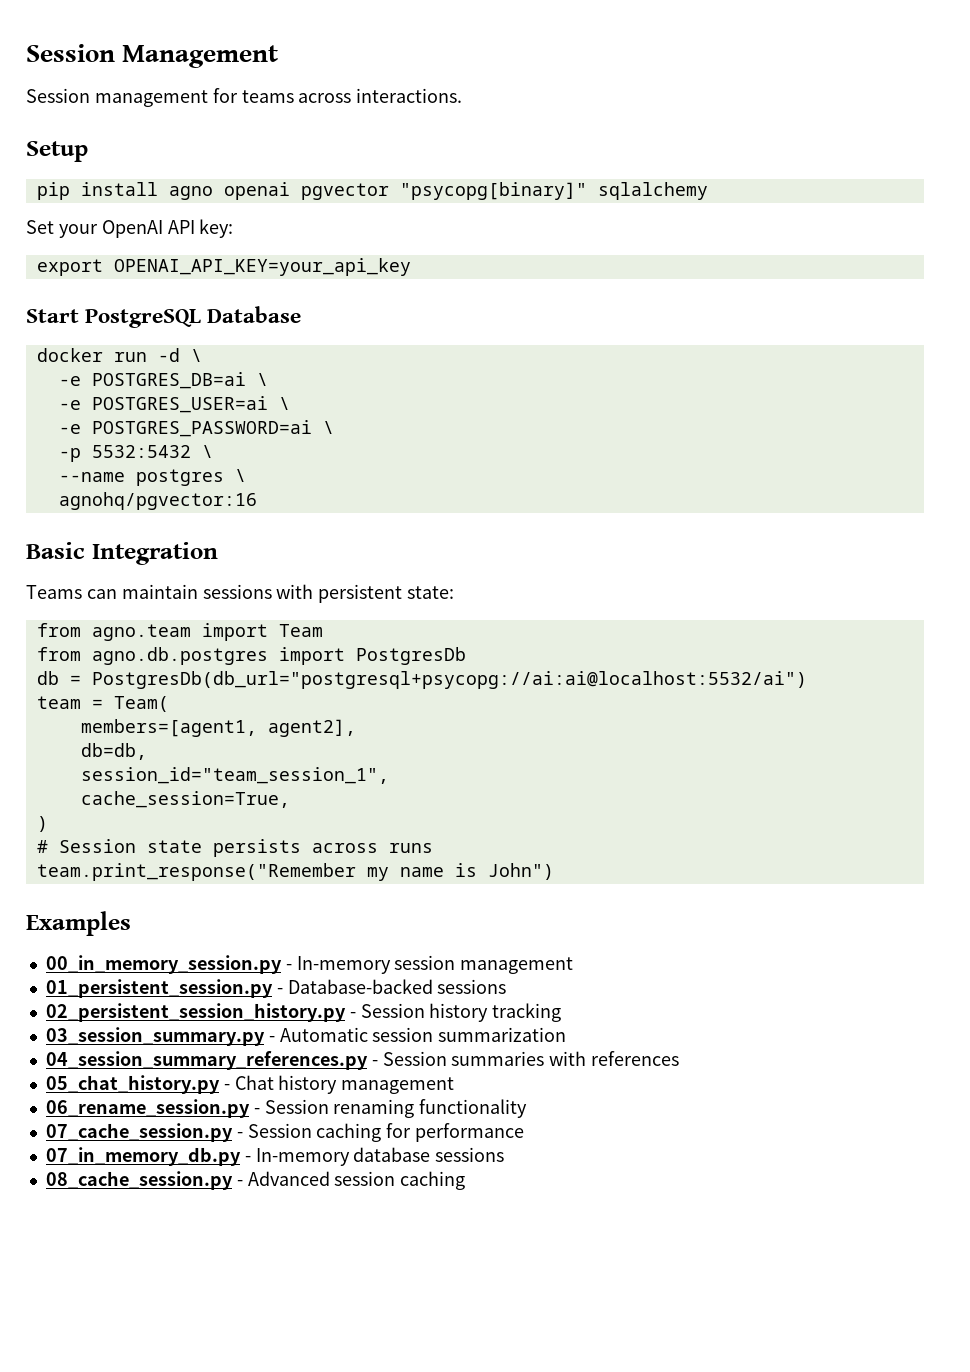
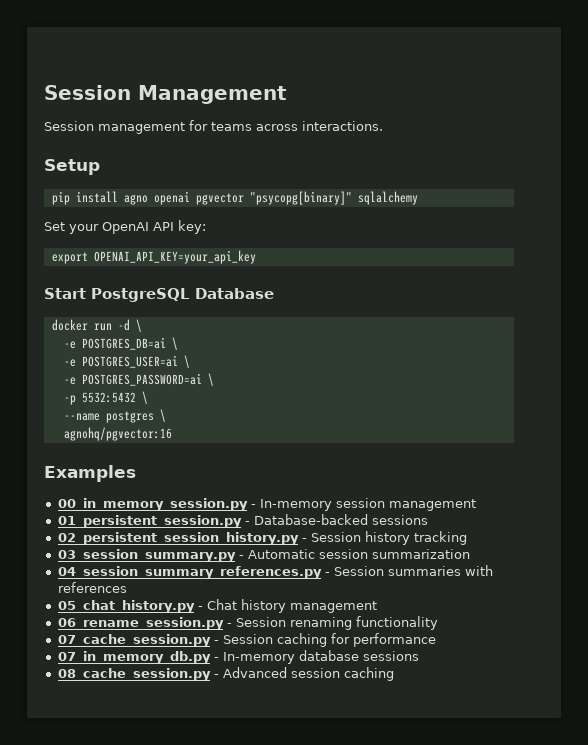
- Basic Integration
- Teams can maintain sessions with persistent state:
- from agno.team import Team
- from agno.db.postgres import PostgresDb
- db = PostgresDb(db_url="postgresql+psycopg://ai:ai@localhost:5532/ai")
- team = Team(
- members=[agent1, agent2],
- db=db,
- session_id="team_session_1",
- cache_session=True,
- )
- # Session state persists across runs
- team.print_response("Remember my name is John")

